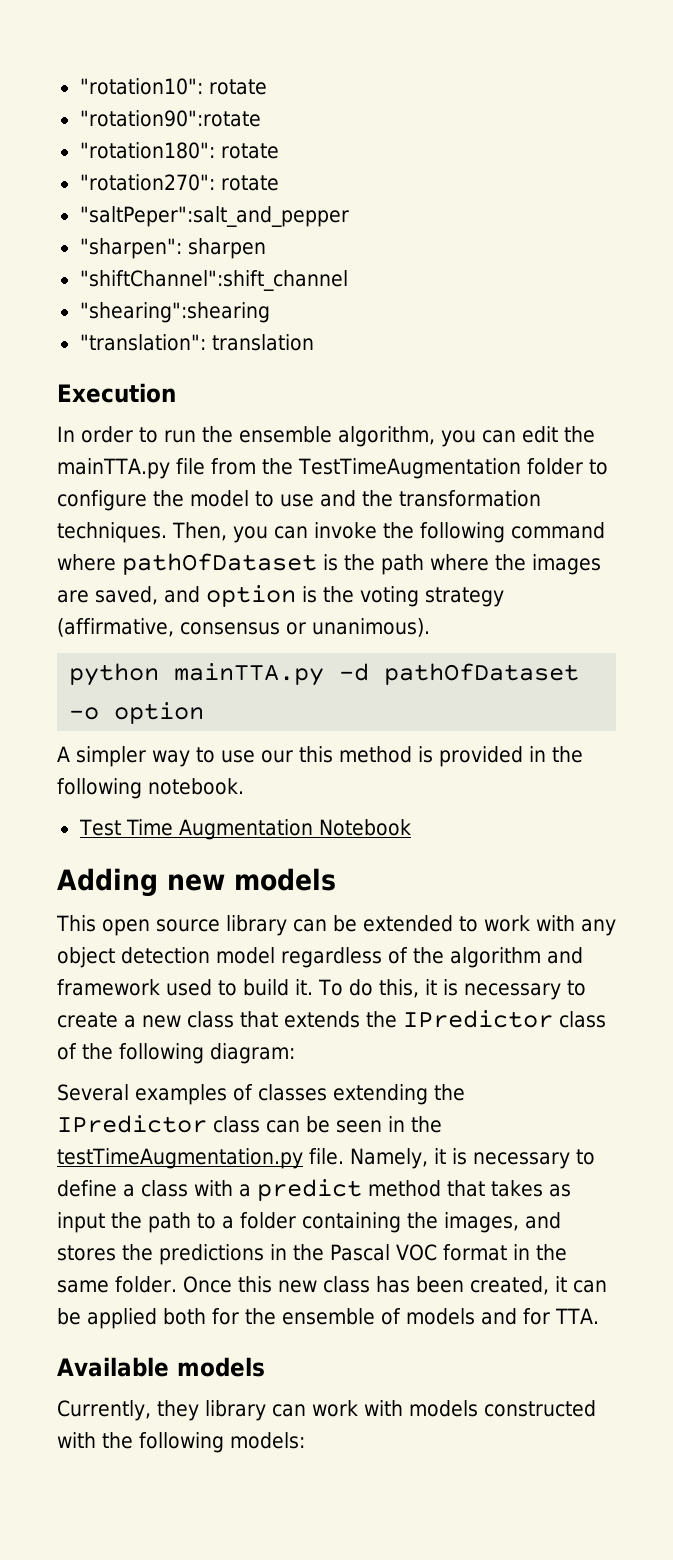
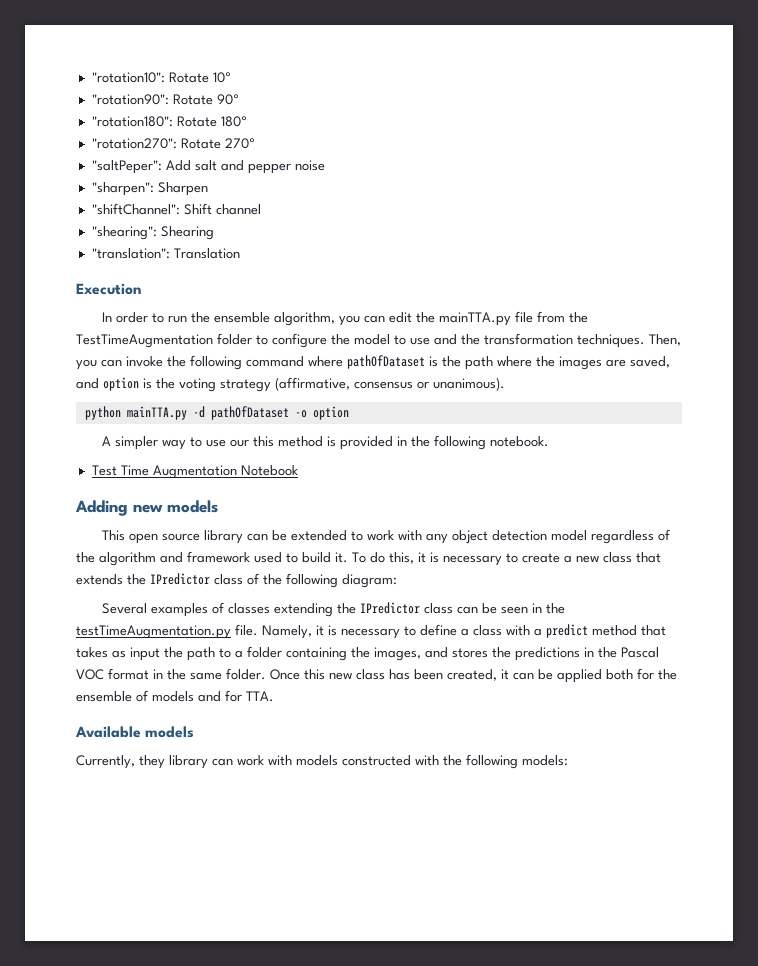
- "rotation10": rotate
- "rotation90":rotate
+ "rotation10": Rotate 10º
+ "rotation90": Rotate 90º
- "rotation180": rotate
+ "rotation180": Rotate 180º
- "rotation270": rotate
- "saltPeper":salt_and_pepper
- "sharpen": sharpen
- "shiftChannel":shift_channel
- "shearing":shearing
+ "rotation270": Rotate 270º
+ "saltPeper": Add salt and pepper noise
+ "sharpen": Sharpen
+ "shiftChannel": Shift channel
+ "shearing": Shearing
- "translation": translation
+ "translation": Translation

